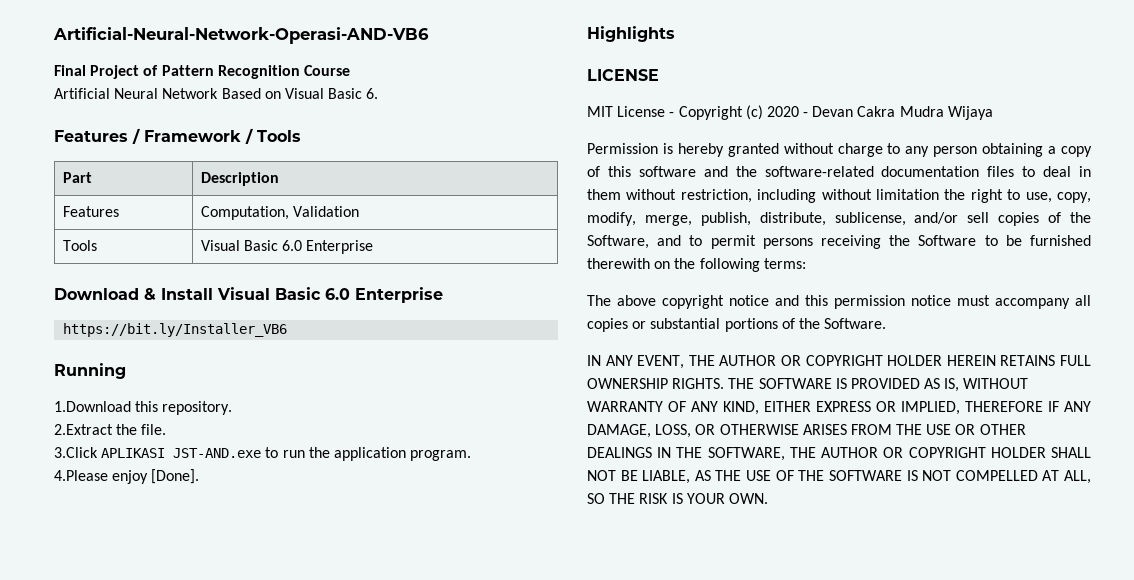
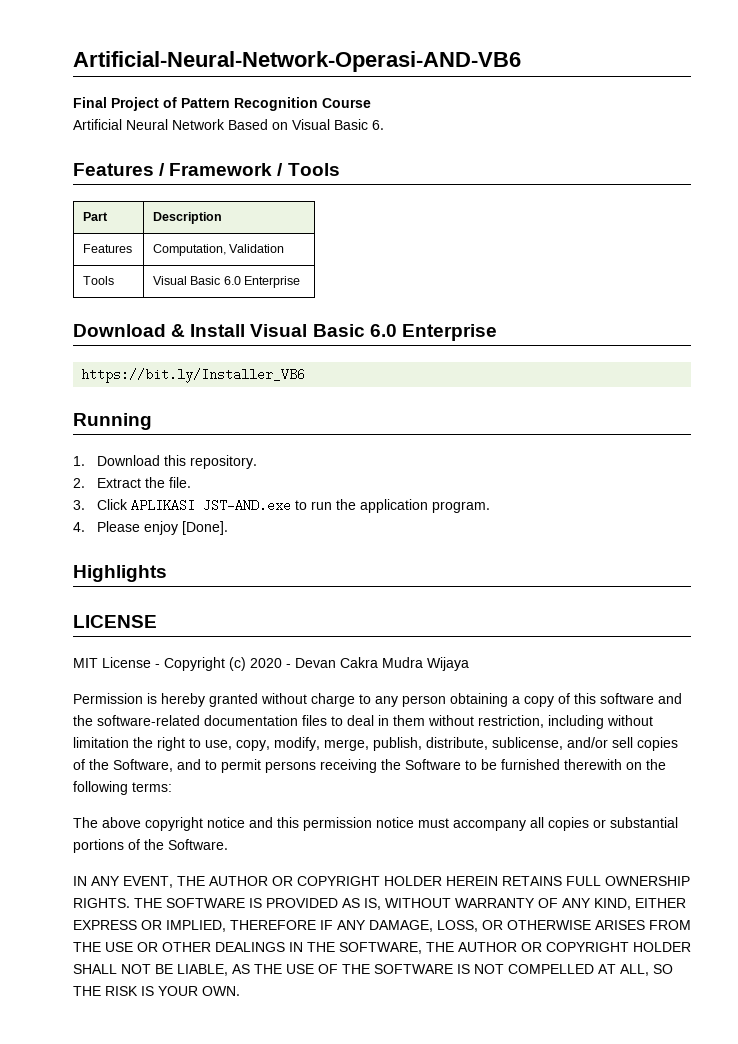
- 1.Download this repository.
+ 1. Download this repository.
- 2.Extract the file.
+ 2. Extract the file.
- 3.Click APLIKASI JST-AND.exe to run the application program.
+ 3. Click APLIKASI JST-AND.exe to run the application program.
- 4.Please enjoy [Done].
+ 4. Please enjoy [Done].

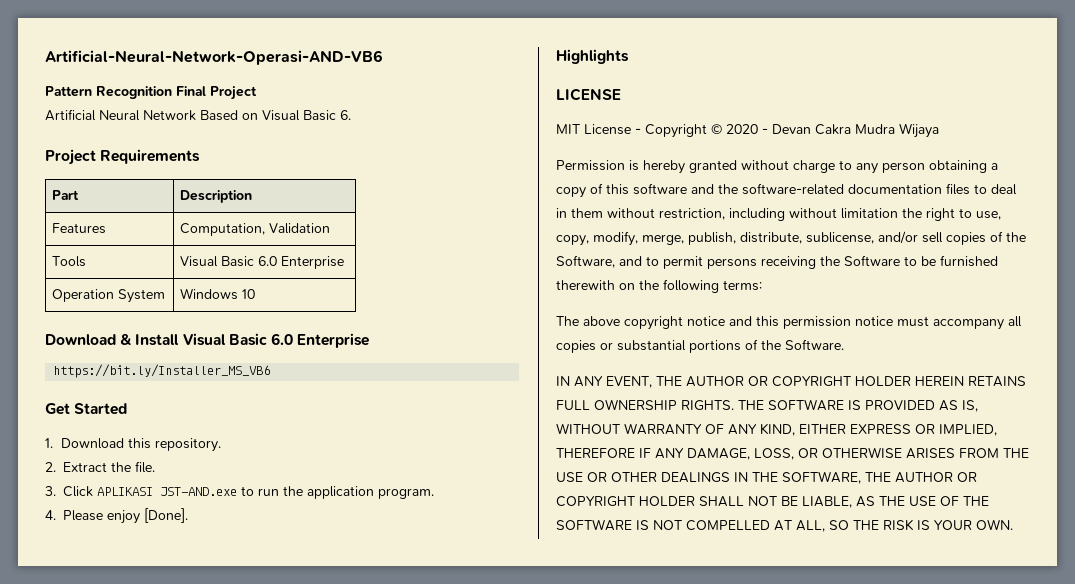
- Final Project of Pattern Recognition Course
+ Pattern Recognition Final Project
- Features / Framework / Tools
+ Project Requirements
+ Operation System | Windows 10
- https://bit.ly/Installer_VB6
- Running
+ https://bit.ly/Installer_MS_VB6
+ Get Started
- MIT License - Copyright (c) 2020 - Devan Cakra Mudra Wijaya
+ MIT License - Copyright © 2020 - Devan Cakra Mudra Wijaya

